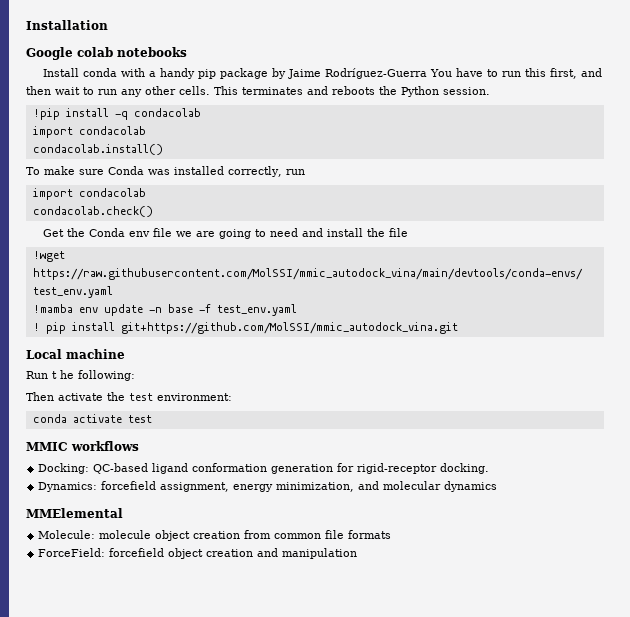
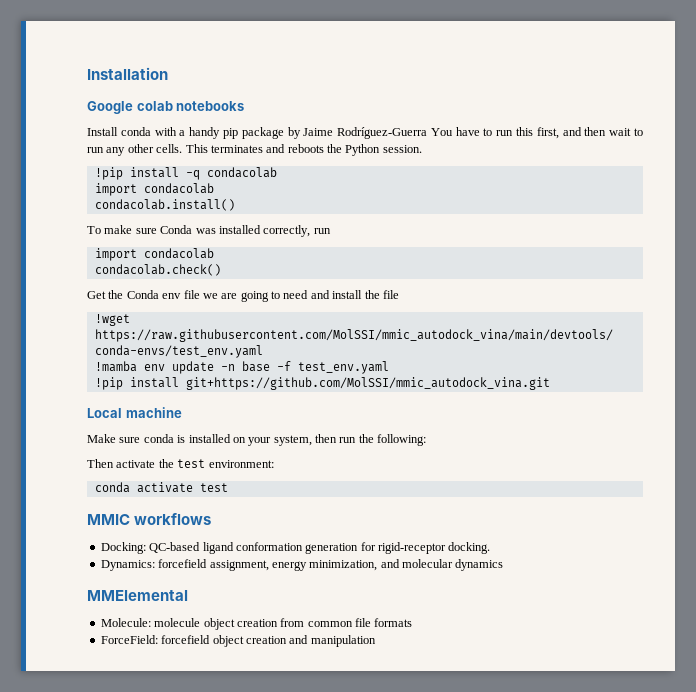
- ! pip install git+https://github.com/MolSSI/mmic_autodock_vina.git
+ !pip install git+https://github.com/MolSSI/mmic_autodock_vina.git
- Run t he following:
+ Make sure conda is installed on your system, then run the following:

